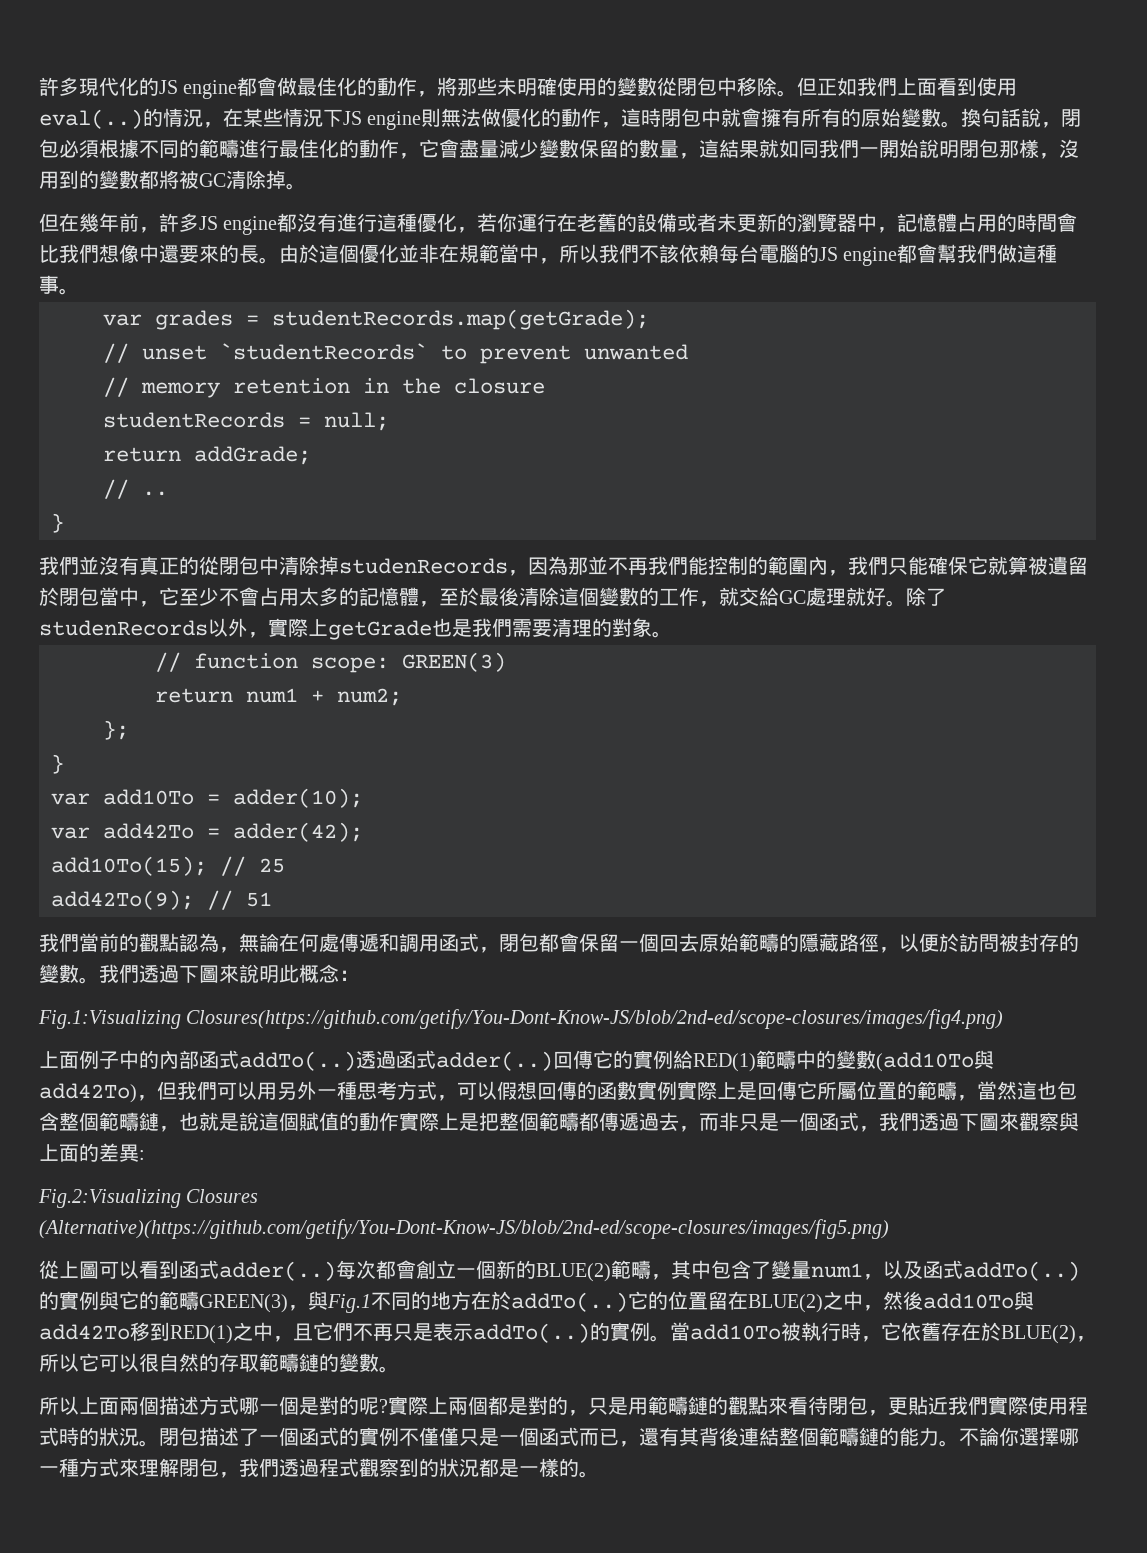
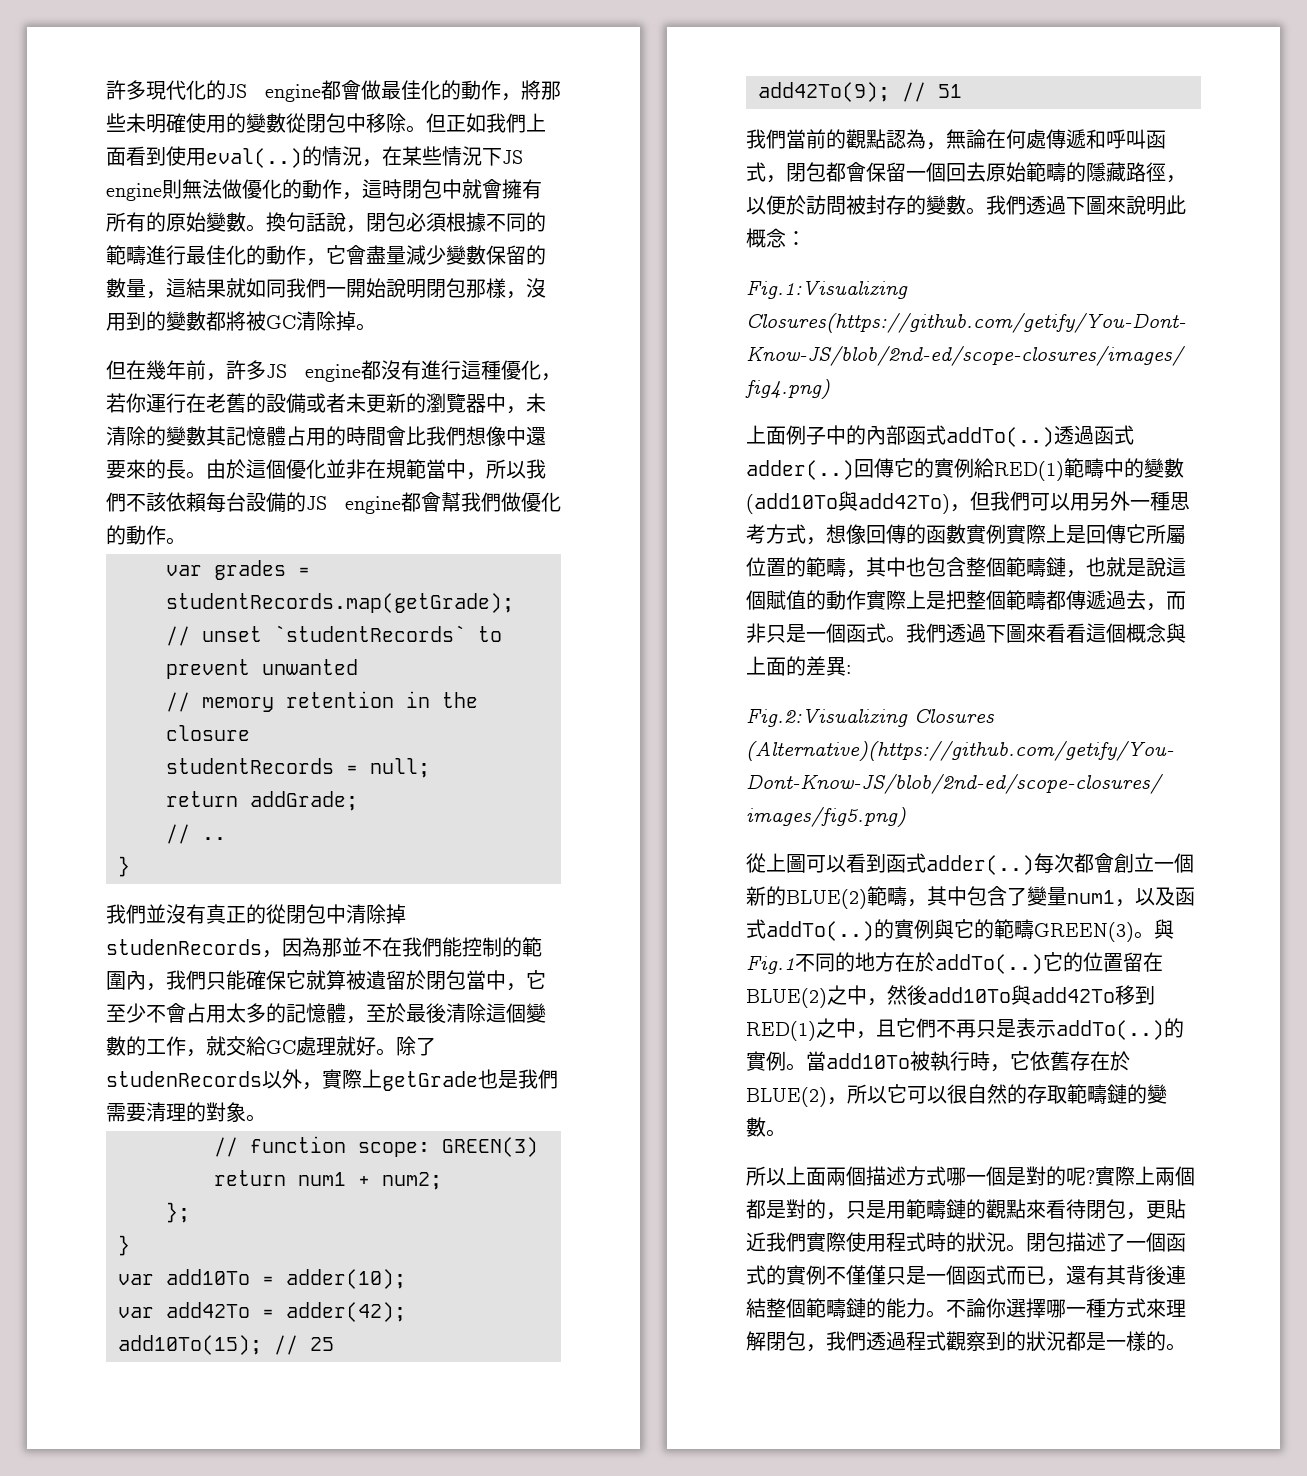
- 但在幾年前，許多JS engine都沒有進行這種優化，若你運行在老舊的設備或者未更新的瀏覽器中，記憶體占用的時間會比我們想像中還要來的長。
+ 但在幾年前，許多JS engine都沒有進行這種優化，若你運行在老舊的設備或者未更新的瀏覽器中，未清除的變數其記憶體占用的時間會比我們想像中還要來的長。
- 由於這個優化並非在規範當中，所以我們不該依賴每台電腦的JS engine都會幫我們做這種事。
+ 由於這個優化並非在規範當中，所以我們不該依賴每台設備的JS engine都會幫我們做優化的動作。
- 我們並沒有真正的從閉包中清除掉studenRecords，因為那並不再我們能控制的範圍內，我們只能確保它就算被遺留於閉包當中，它至少不會占用太多的記憶體，至於最後清除這個變數的工作，就交給GC處理就好。
+ 我們並沒有真正的從閉包中清除掉studenRecords，因為那並不在我們能控制的範圍內，我們只能確保它就算被遺留於閉包當中，它至少不會占用太多的記憶體，至於最後清除這個變數的工作，就交給GC處理就好。
- 我們當前的觀點認為，無論在何處傳遞和調用函式，閉包都會保留一個回去原始範疇的隱藏路徑，以便於訪問被封存的變數。
+ 我們當前的觀點認為，無論在何處傳遞和呼叫函式，閉包都會保留一個回去原始範疇的隱藏路徑，以便於訪問被封存的變數。
- 回傳它的實例給RED(1)範疇中的變數(add10To與add42To)，但我們可以用另外一種思考方式，可以假想回傳的函數實例實際上是回傳它所屬位置的範疇，當然這也包含整個範疇鏈，也就是說這個賦值的動作實際上是把整個範疇都傳遞過去，而非只是一個函式，我們透過下圖來觀察與上面的差異:
+ 回傳它的實例給RED(1)範疇中的變數(add10To與add42To)，但我們可以用另外一種思考方式，想像回傳的函數實例實際上是回傳它所屬位置的範疇，其中也包含整個範疇鏈，也就是說這個賦值的動作實際上是把整個範疇都傳遞過去，而非只是一個函式。我們透過下圖來看看這個概念與上面的差異:
- 的實例與它的範疇GREEN(3)，與Fig.1不同的地方在於addTo(..)
+ 的實例與它的範疇GREEN(3)。與Fig.1不同的地方在於addTo(..)

